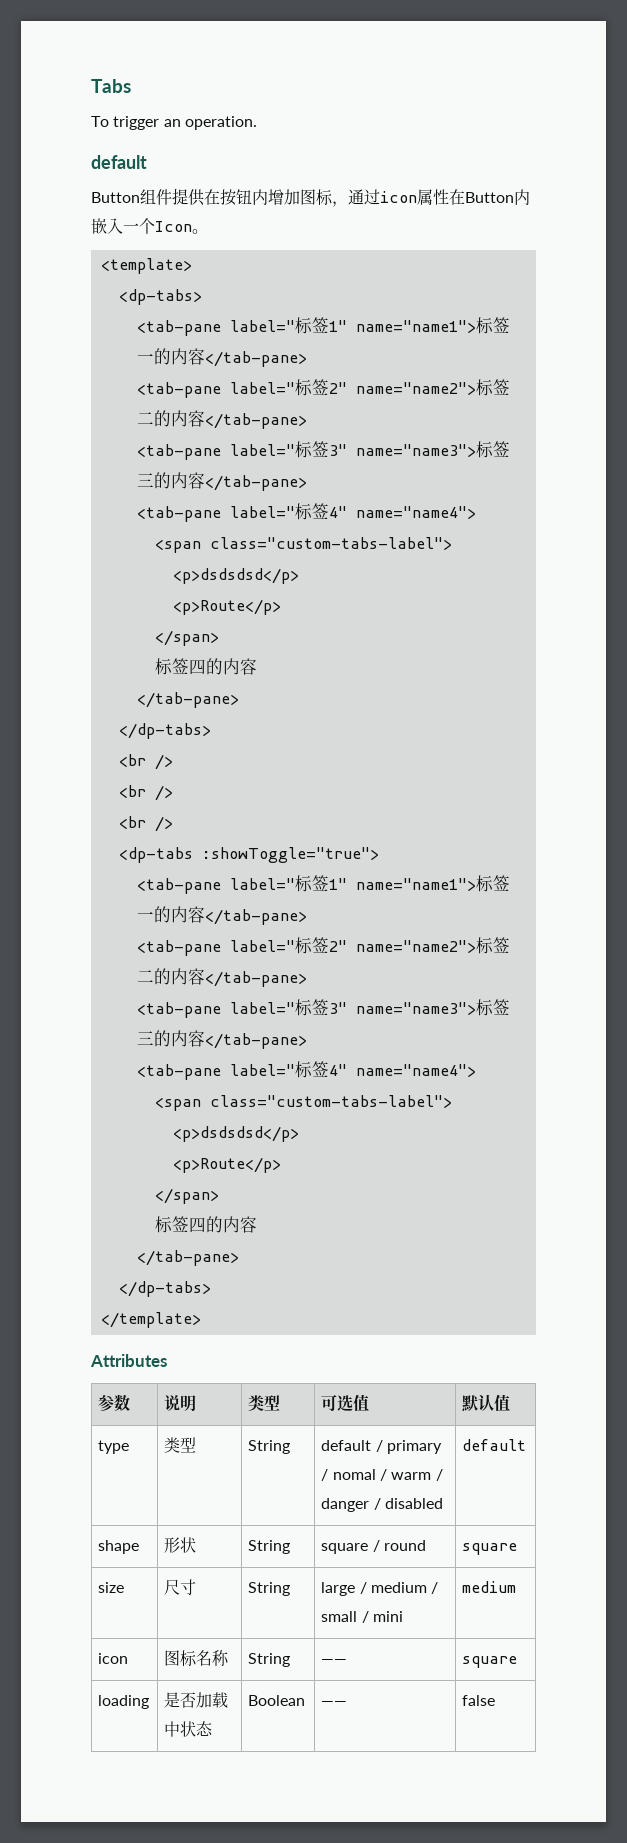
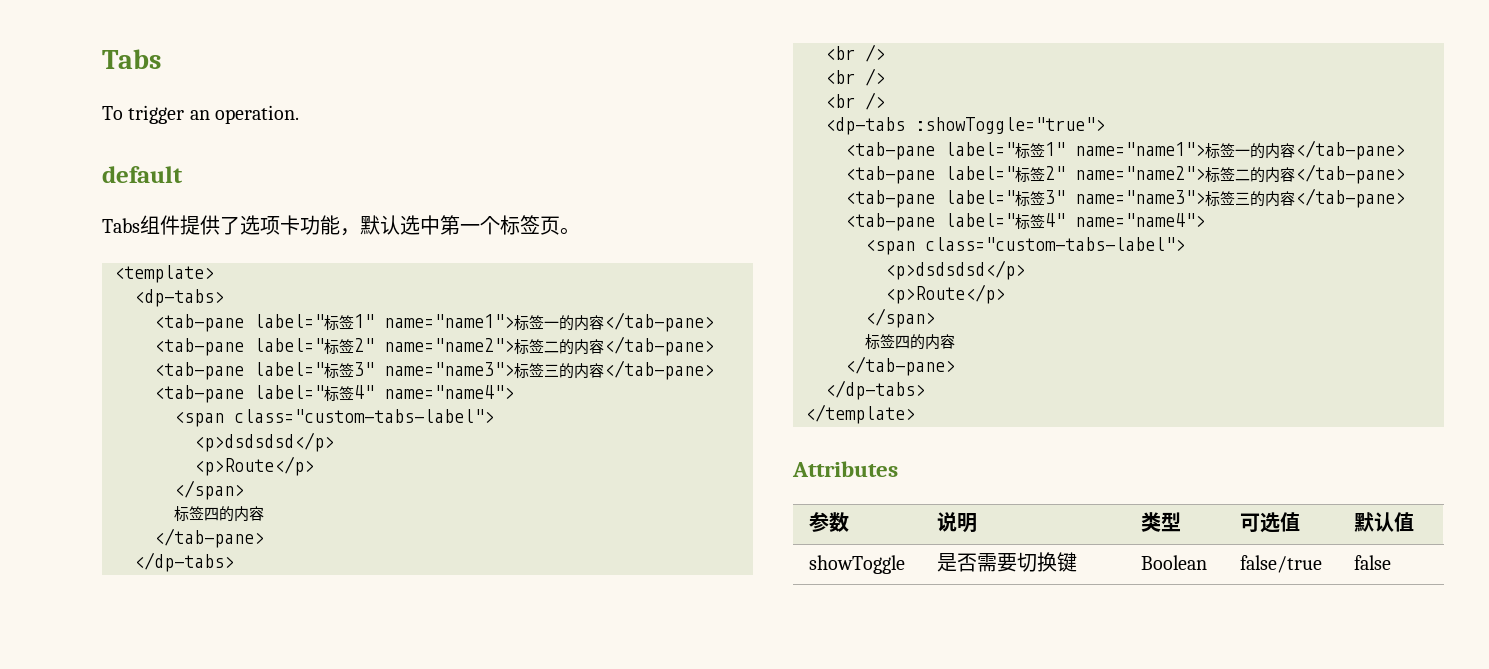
- Button组件提供在按钮内增加图标，通过icon属性在Button内嵌入一个Icon。
+ Tabs组件提供了选项卡功能，默认选中第一个标签页。
- type | 类型 | String | default / primary / nomal / warm / danger / disabled | default
- shape | 形状 | String | square / round | square
- size | 尺寸 | String | large / medium / small / mini | medium
- icon | 图标名称 | String | —— | square
- loading | 是否加载中状态 | Boolean | —— | false
+ showToggle | 是否需要切换键 | Boolean | false/true | false

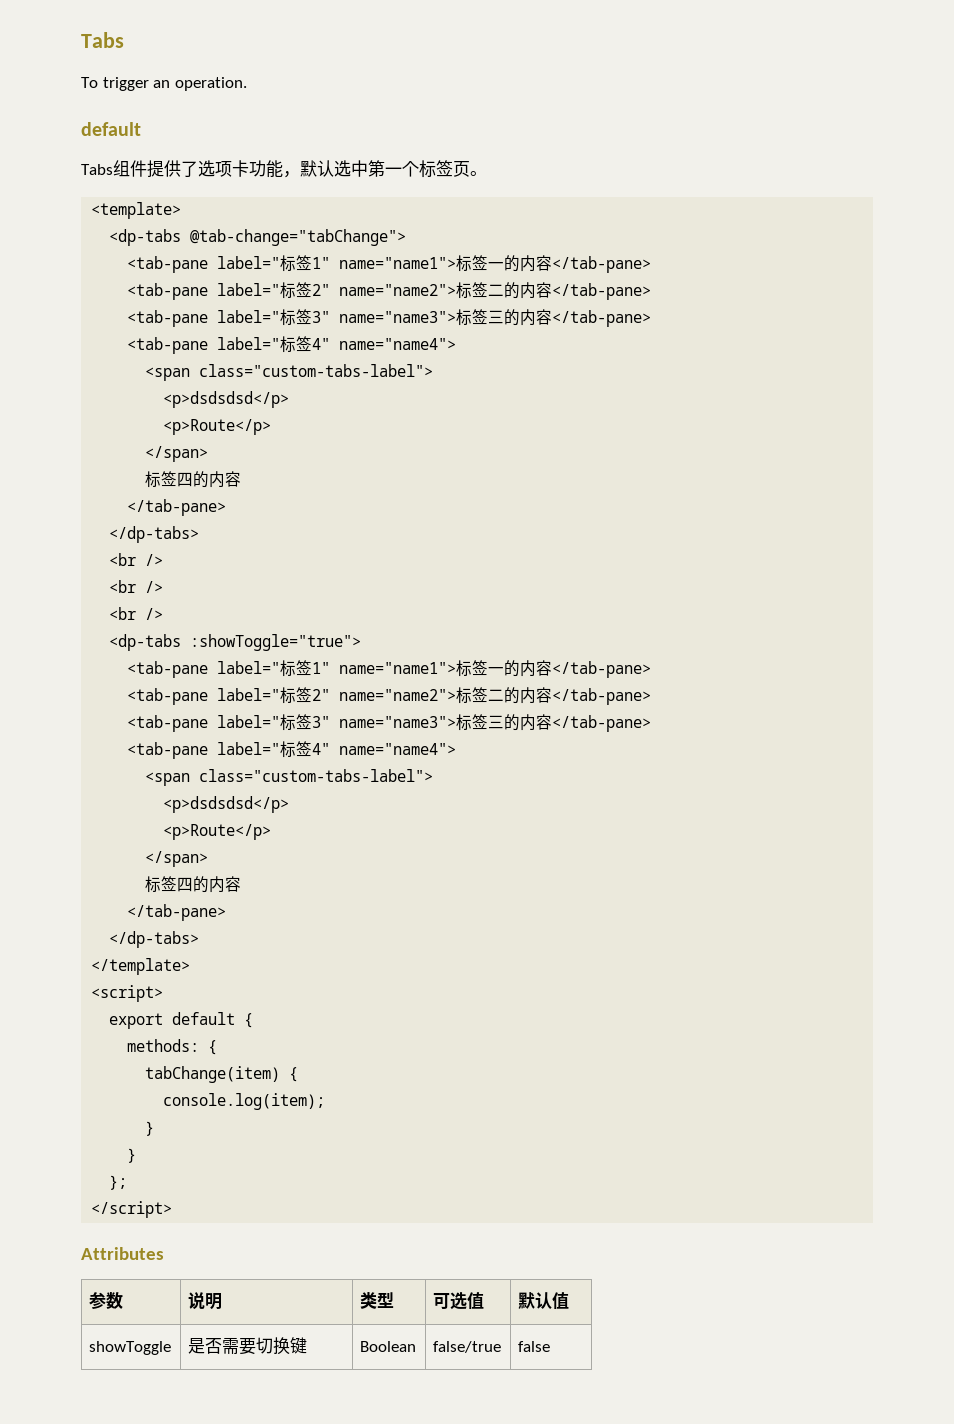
- <dp-tabs>
+ <dp-tabs @tab-change="tabChange">
+ <script>
+ export default {
+ methods: {
+ tabChange(item) {
+ console.log(item);
+ }
+ }
+ };
+ </script>

